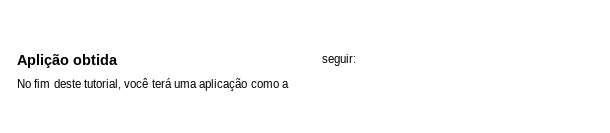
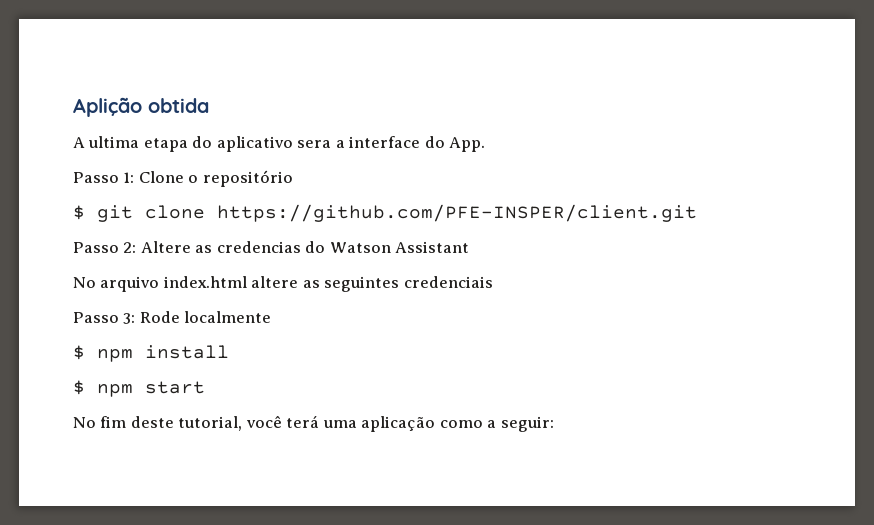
+ A ultima etapa do aplicativo sera a interface do App.
+ Passo 1: Clone o repositório
+ $ git clone https://github.com/PFE-INSPER/client.git
+ Passo 2: Altere as credencias do Watson Assistant
+ No arquivo index.html altere as seguintes credenciais
+ Passo 3: Rode localmente
+ $ npm install
+ $ npm start

